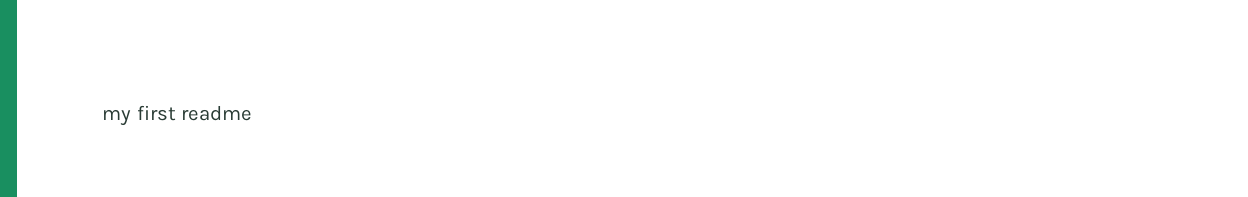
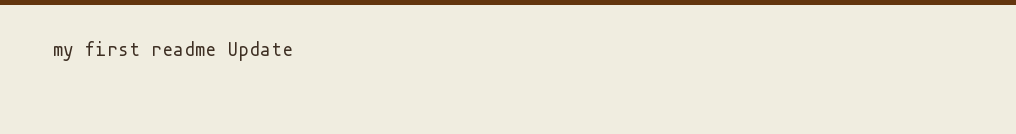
- my first readme
+ my first readme Update

